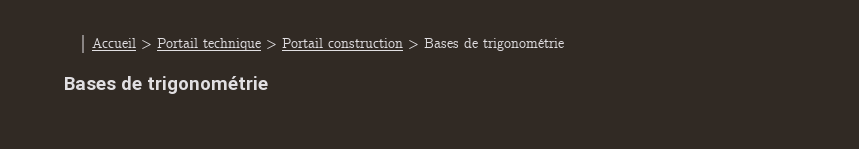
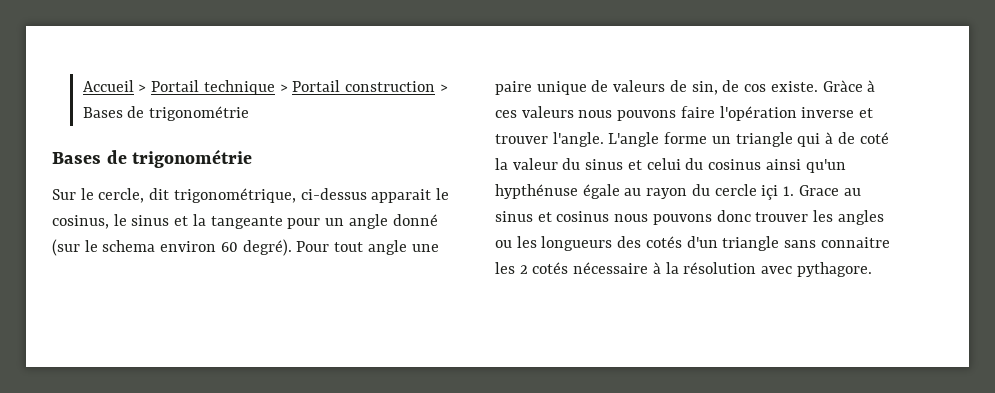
+ Sur le cercle, dit trigonométrique, ci-dessus apparait le cosinus, le sinus et la tangeante pour un angle donné (sur le schema environ 60 degré). Pour tout angle une paire unique de valeurs de sin, de cos existe. Gràce à ces valeurs nous pouvons faire l'opération inverse et trouver l'angle. L'angle forme un triangle qui à de coté la valeur du sinus et celui du cosinus ainsi qu'un hypthénuse égale au rayon du cercle içi 1. Grace au sinus et cosinus nous pouvons donc trouver les angles ou les longueurs des cotés d'un triangle sans connaitre les 2 cotés nécessaire à la résolution avec pythagore.

